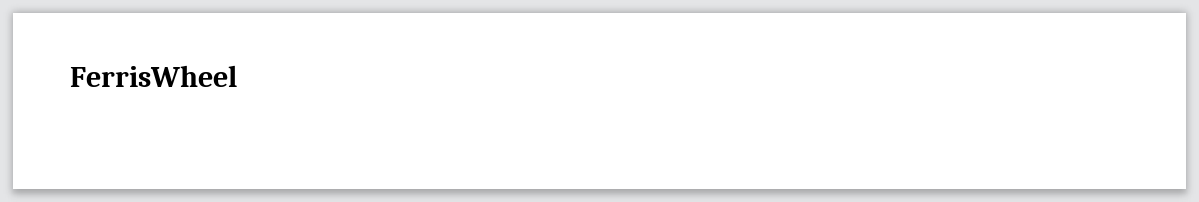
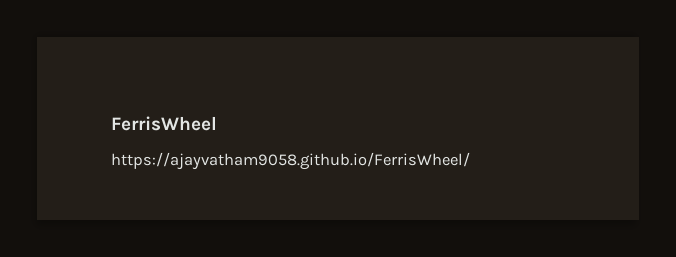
+ https://ajayvatham9058.github.io/FerrisWheel/

